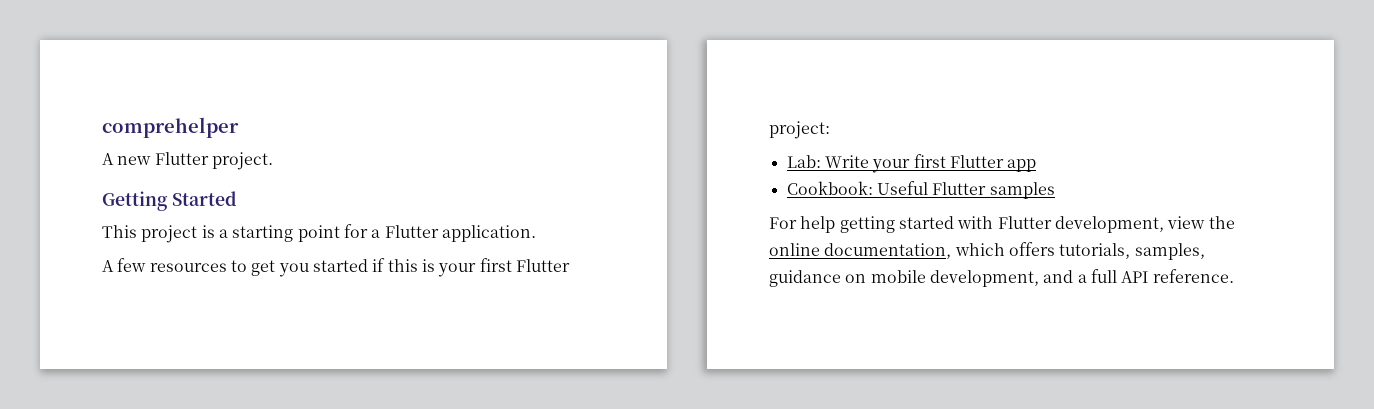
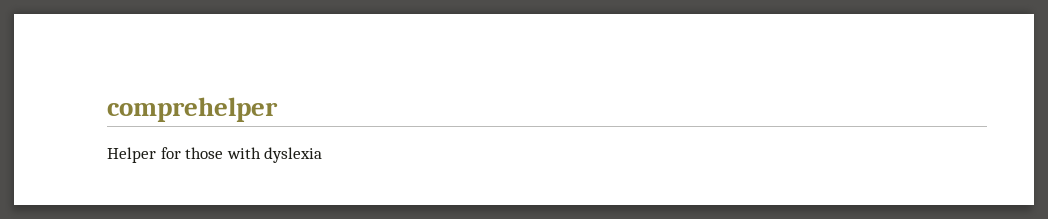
- A new Flutter project.
- Getting Started
- This project is a starting point for a Flutter application.
- A few resources to get you started if this is your first Flutter project:
- Lab: Write your first Flutter app
- Cookbook: Useful Flutter samples
- For help getting started with Flutter development, view the online documentation, which offers tutorials, samples, guidance on mobile development, and a full API reference.
+ Helper for those with dyslexia

